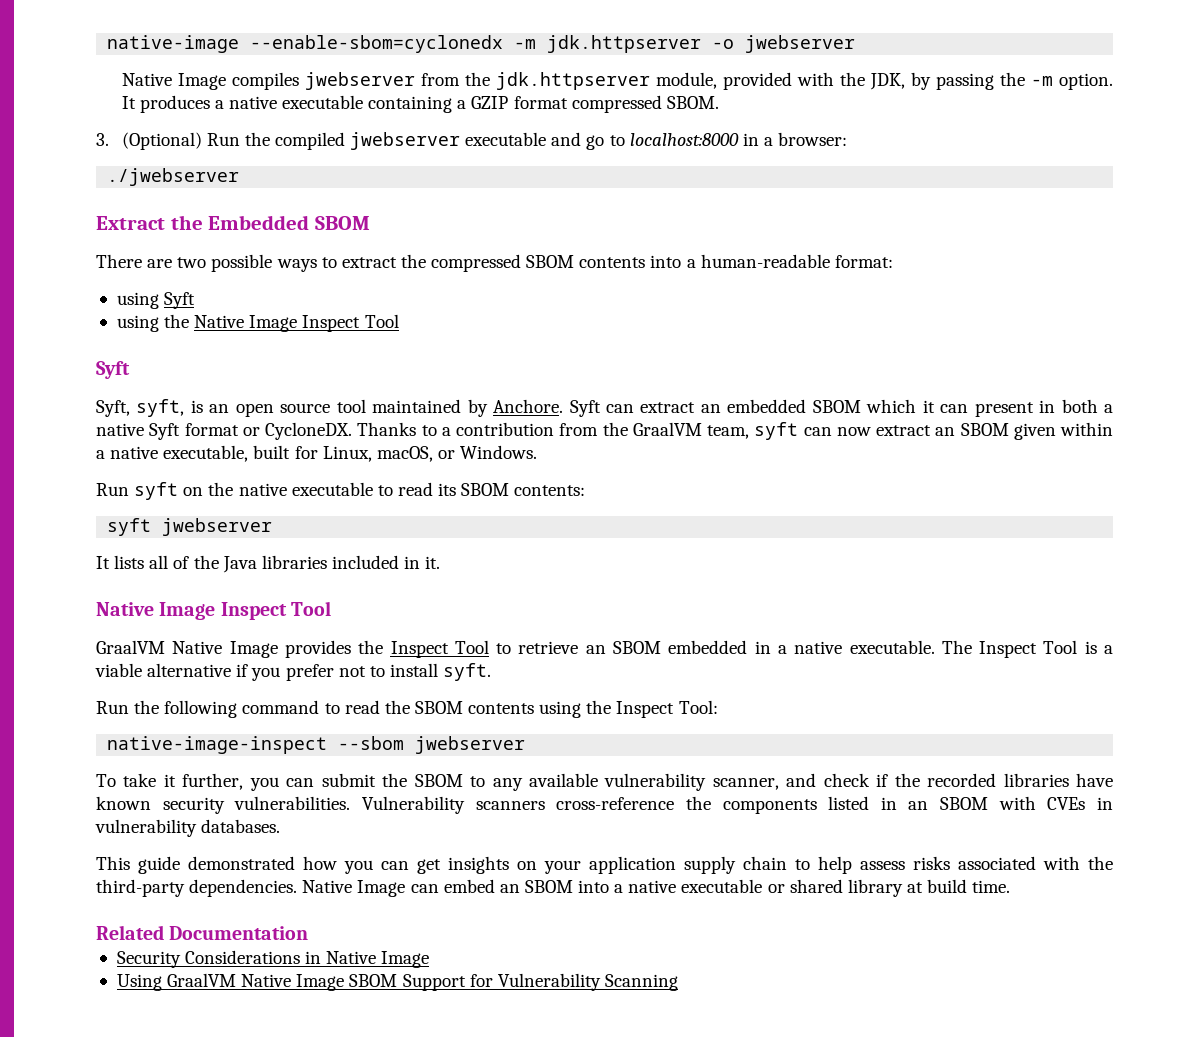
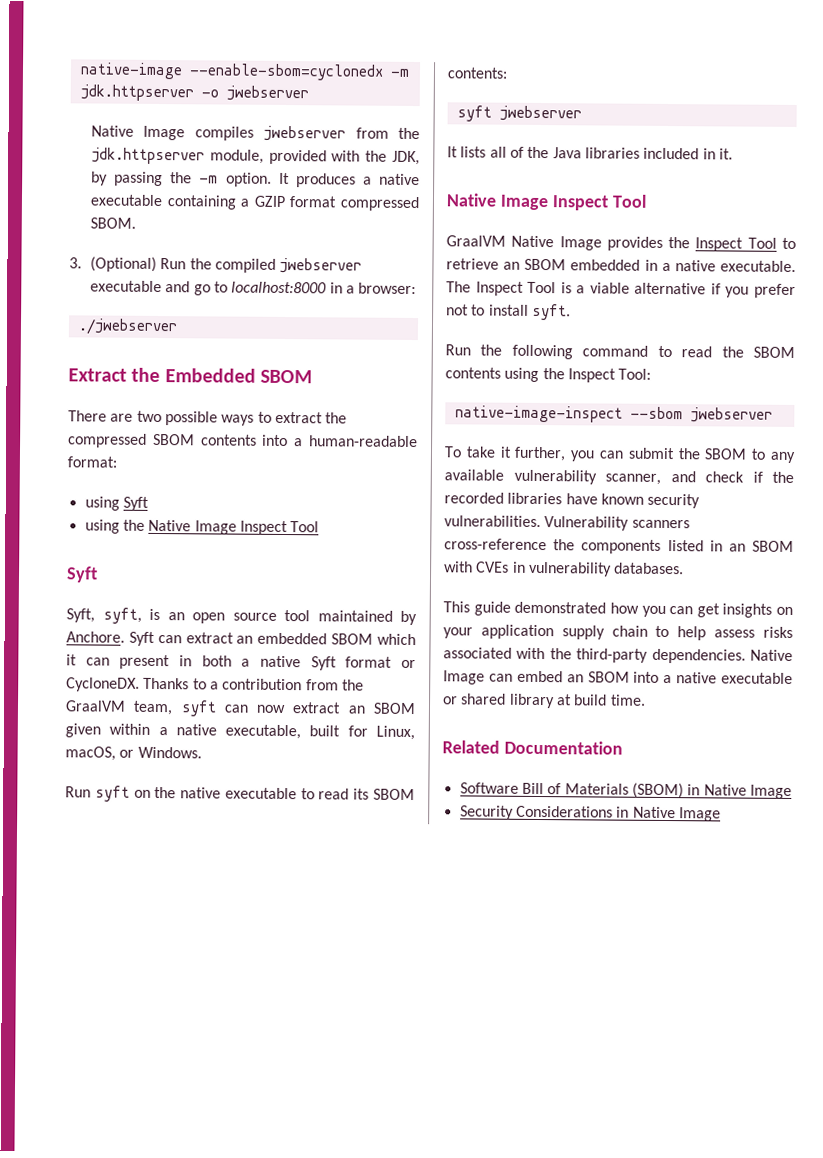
+ Software Bill of Materials (SBOM) in Native Image
- Using GraalVM Native Image SBOM Support for Vulnerability Scanning

